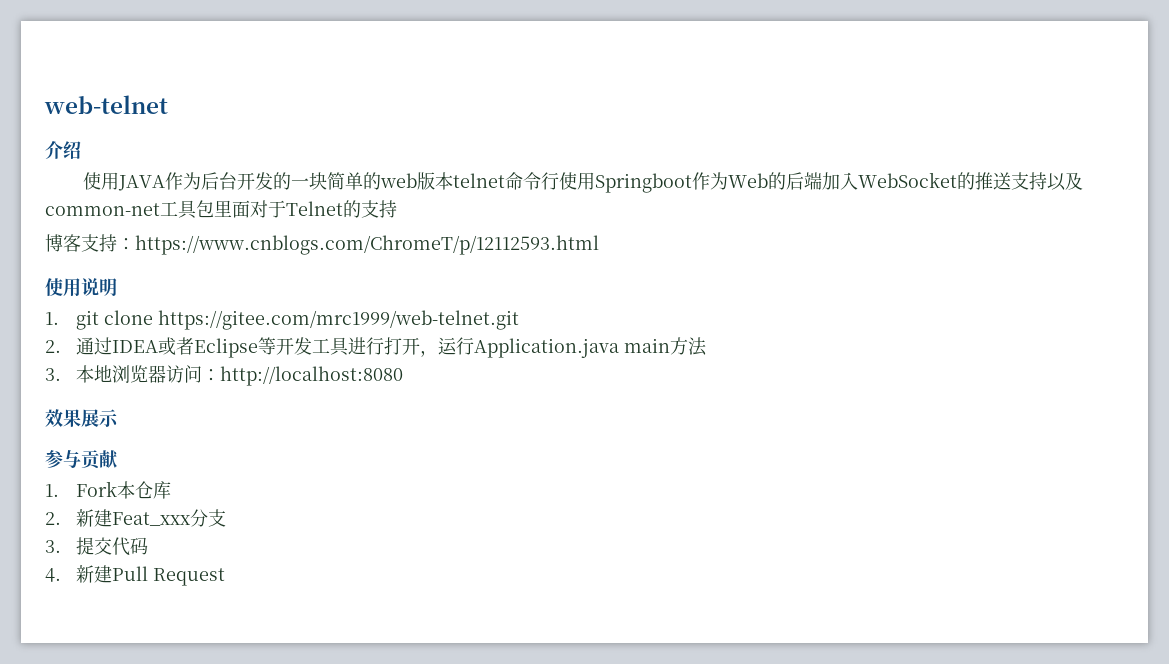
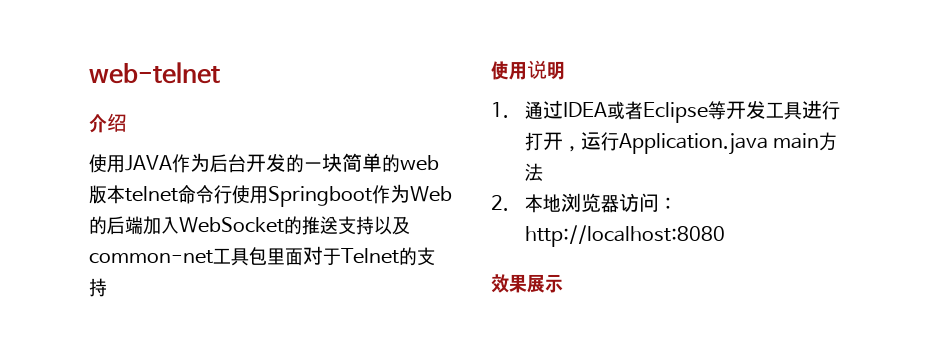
- 博客支持：https://www.cnblogs.com/ChromeT/p/12112593.html
- 1. git clone https://gitee.com/mrc1999/web-telnet.git
- 2.通过IDEA或者Eclipse等开发工具进行打开，运行Application.java main方法
+ 1.通过IDEA或者Eclipse等开发工具进行打开，运行Application.java main方法
- 3.本地浏览器访问：http://localhost:8080
+ 2.本地浏览器访问：http://localhost:8080
- 参与贡献
- 1. Fork本仓库
- 2.新建Feat_xxx分支
- 3.提交代码
- 4.新建Pull Request

